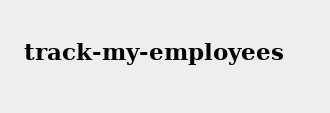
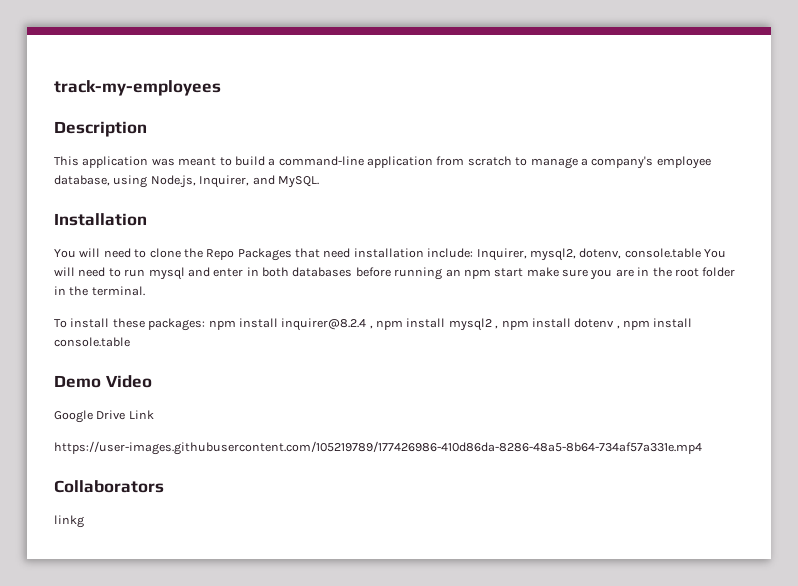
+ Description
+ This application was meant to build a command-line application from scratch to manage a company's employee database, using Node.js, Inquirer, and MySQL.
+ Installation
+ You will need to clone the Repo Packages that need installation include: Inquirer, mysql2, dotenv, console.table You will need to run mysql and enter in both databases before running an npm start make sure you are in the root folder in the terminal.
+ To install these packages: npm install inquirer@8.2.4 , npm install mysql2 , npm install dotenv , npm install console.table
+ Demo Video
+ Google Drive Link
+ https://user-images.githubusercontent.com/105219789/177426986-410d86da-8286-48a5-8b64-734af57a331e.mp4
+ Collaborators
+ linkg

